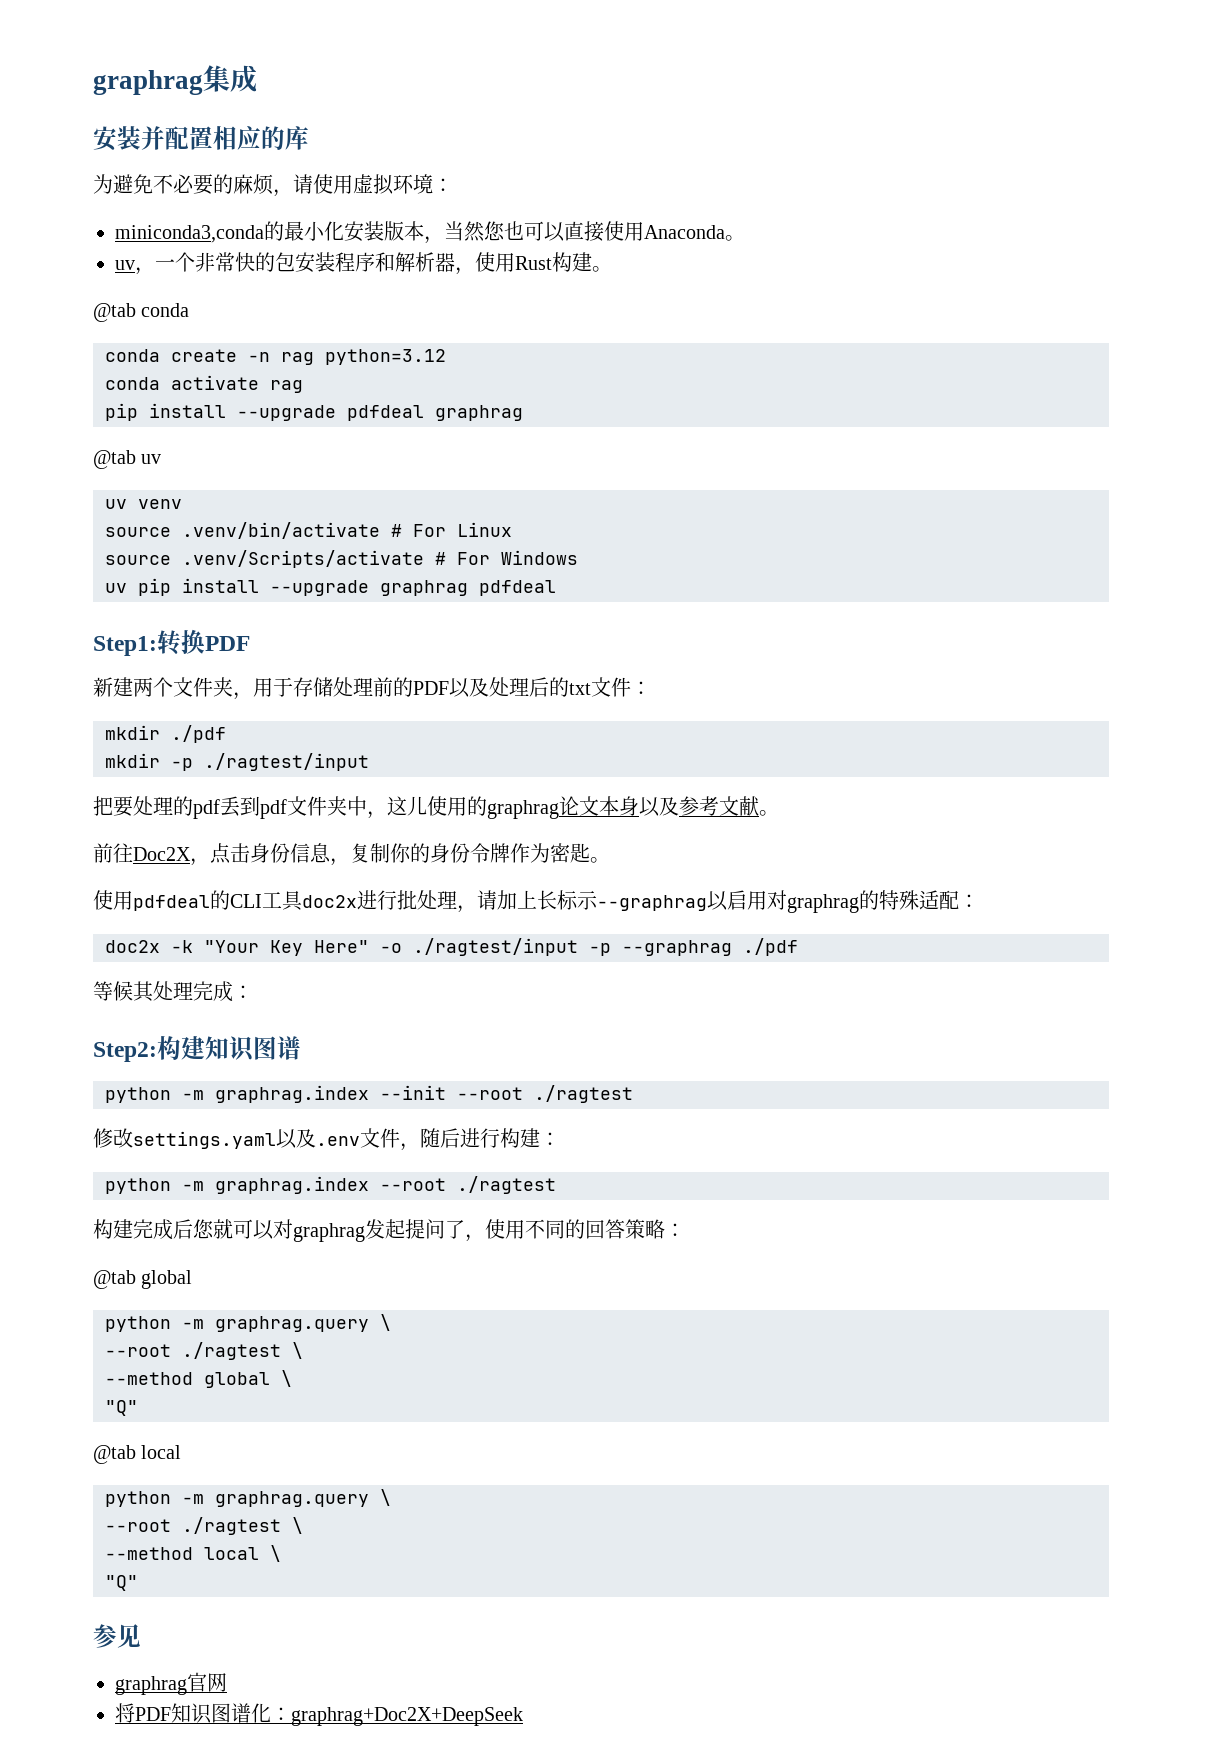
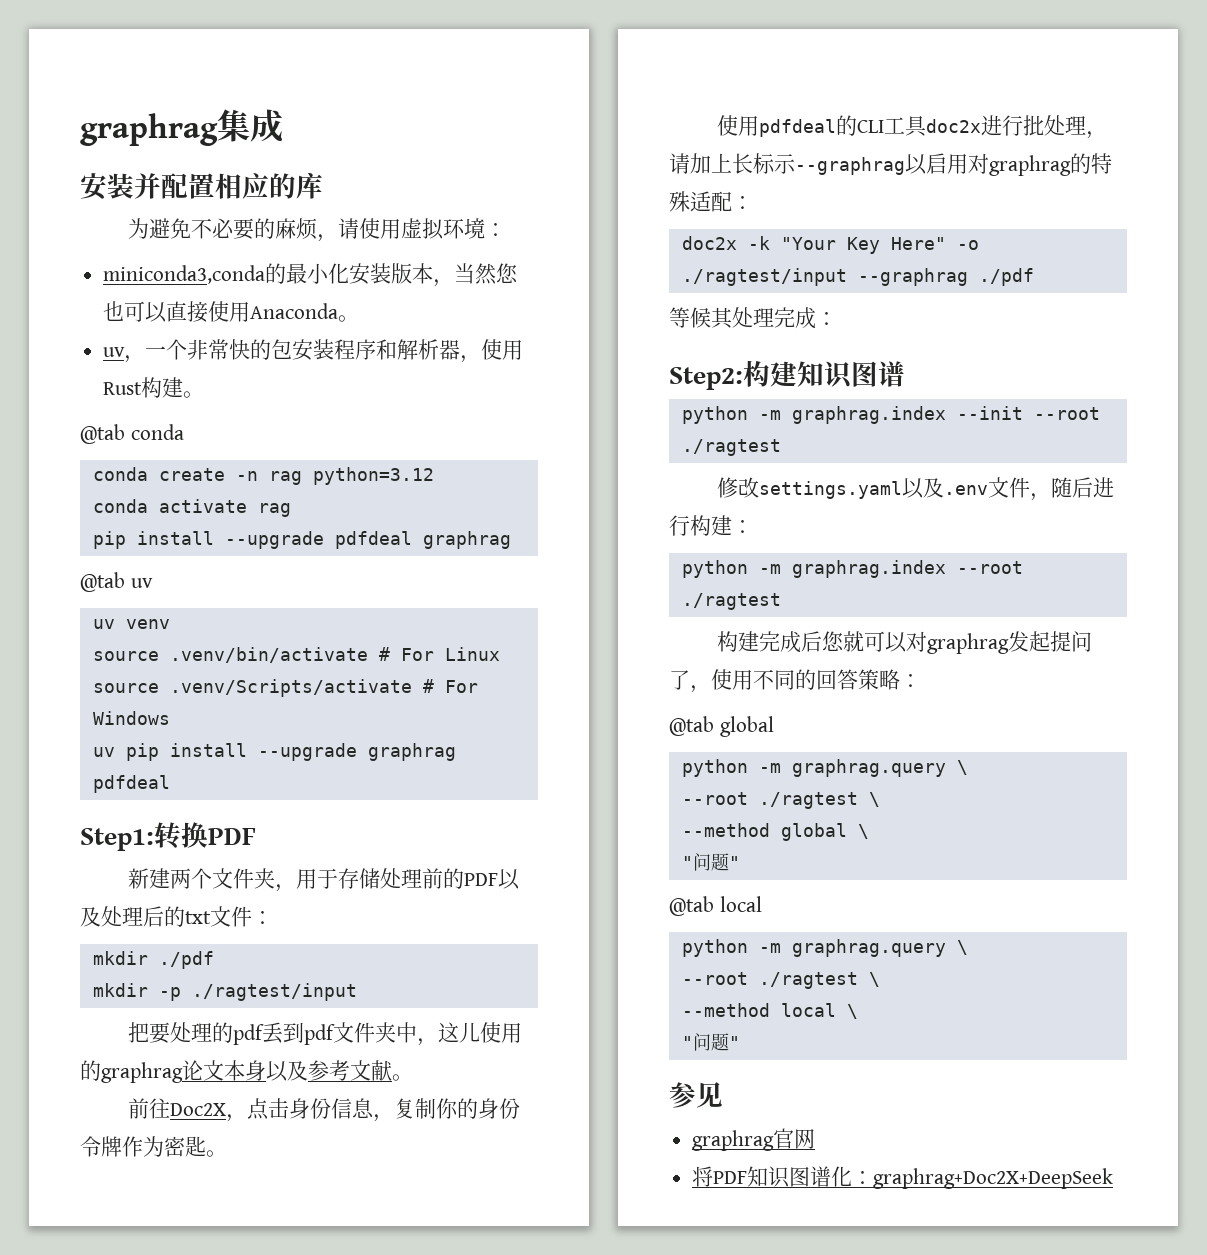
- doc2x -k "Your Key Here" -o ./ragtest/input -p --graphrag ./pdf
+ doc2x -k "Your Key Here" -o ./ragtest/input --graphrag ./pdf
  --method global \
- "Q"
+ "问题"
  --method local \
- "Q"
+ "问题"

